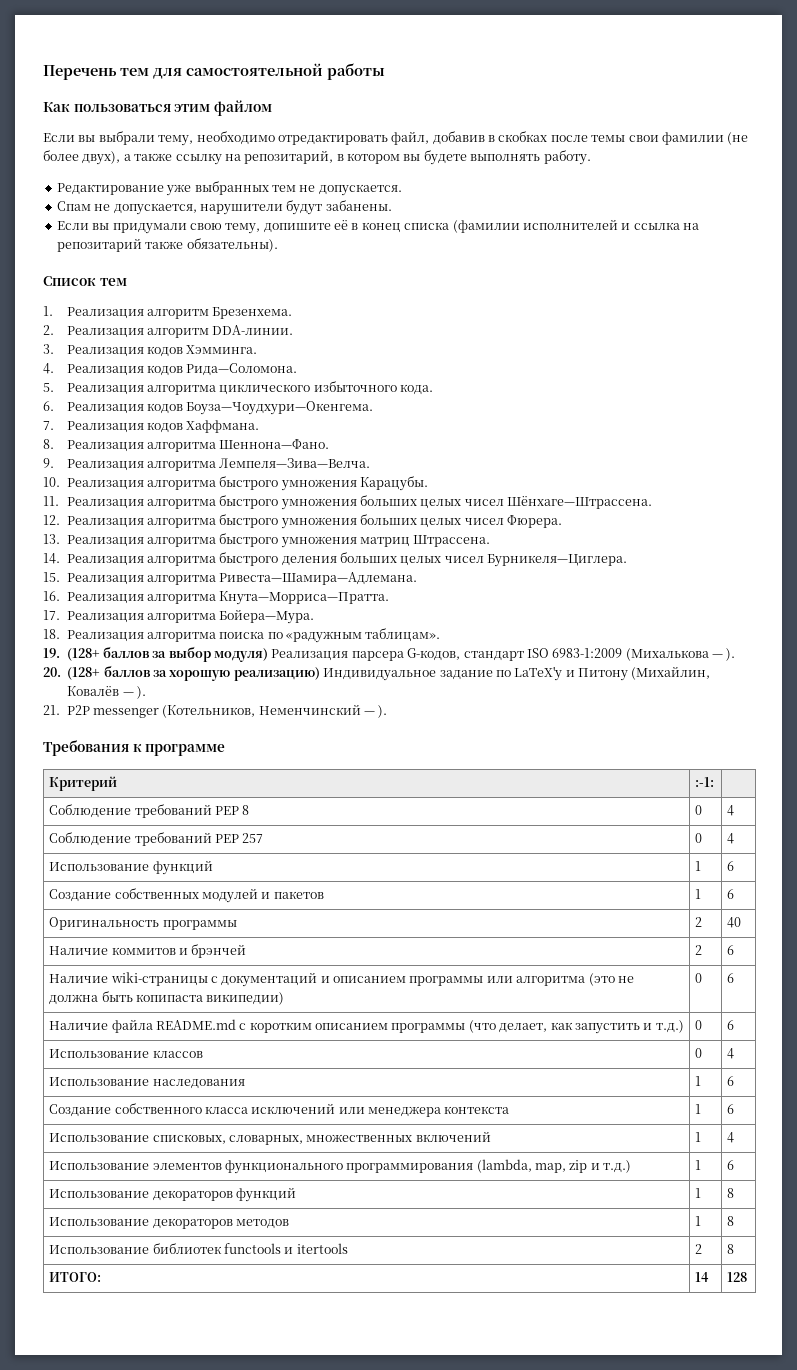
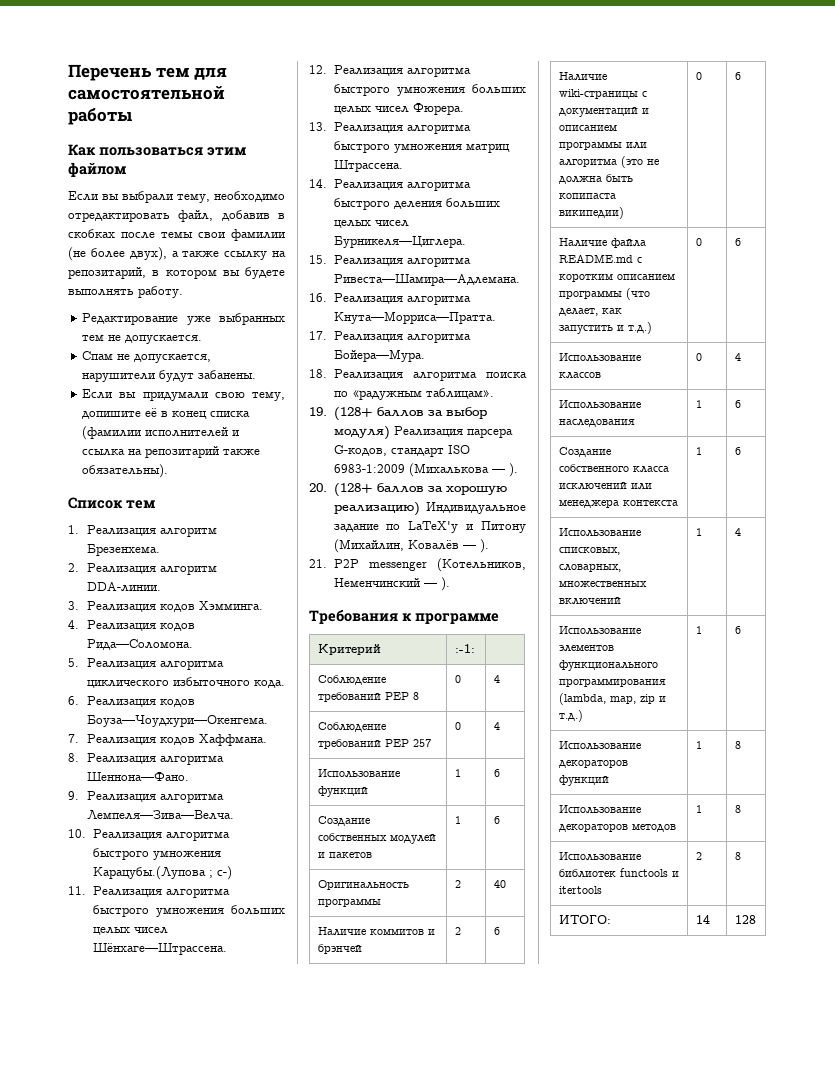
- 10. Реализация алгоритма быстрого умножения Карацубы.
+ 10. Реализация алгоритма быстрого умножения Карацубы.(Лупова ; с-)

